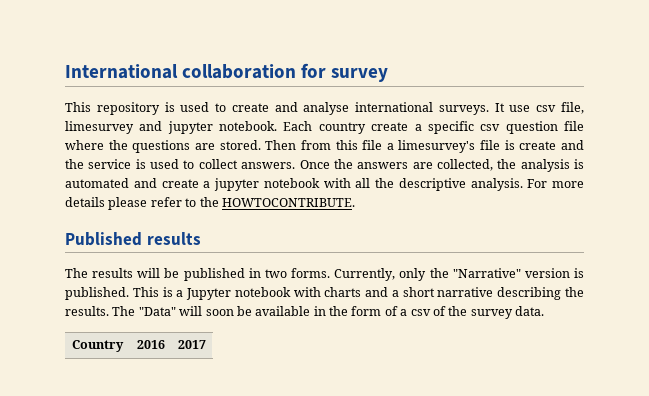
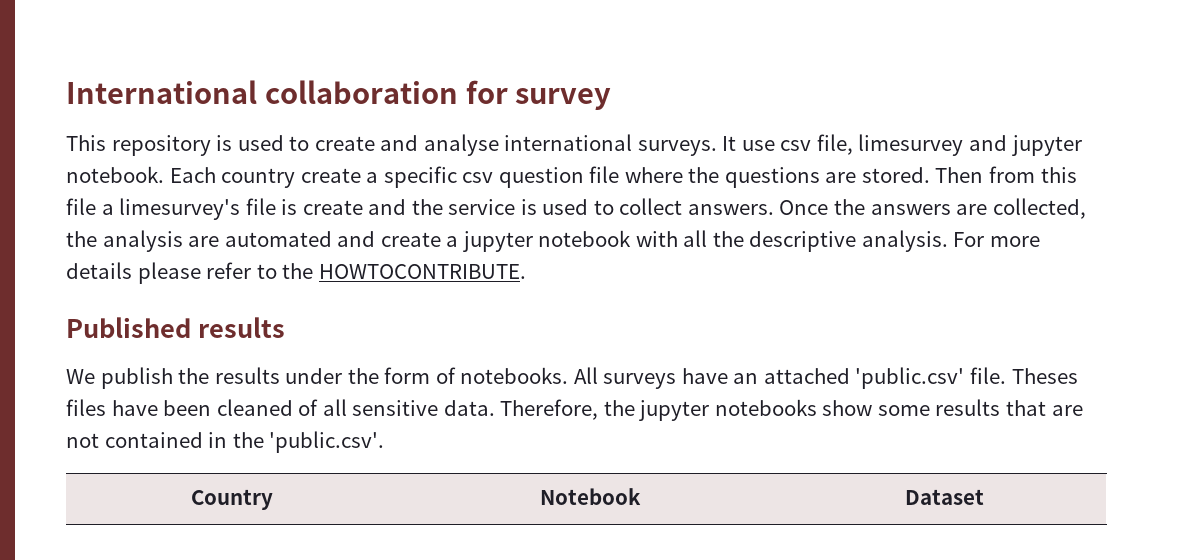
- Once the answers are collected, the analysis is automated and create a jupyter notebook with all the descriptive analysis.
+ Once the answers are collected, the analysis are automated and create a jupyter notebook with all the descriptive analysis.
- The results will be published in two forms. Currently, only the "Narrative" version is published. This is a Jupyter notebook with charts and a short narrative describing the results. The "Data" will soon be available in the form of a csv of the survey data.
+ We publish the results under the form of notebooks. All surveys have an attached 'public.csv' file. Theses files have been cleaned of all sensitive data. Therefore, the jupyter notebooks show some results that are not contained in the 'public.csv'.
- Country | 2016 | 2017
+ Country | Notebook | Dataset

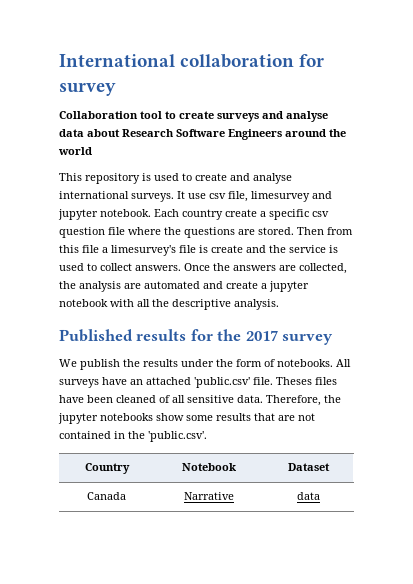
+ Collaboration tool to create surveys and analyse data about Research Software Engineers around the world
- Once the answers are collected, the analysis are automated and create a jupyter notebook with all the descriptive analysis. For more details please refer to the HOWTOCONTRIBUTE.
- Published results
+ Once the answers are collected, the analysis are automated and create a jupyter notebook with all the descriptive analysis.
+ Published results for the 2017 survey
+ Canada | Narrative | data

